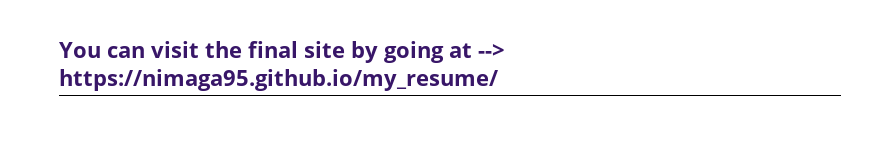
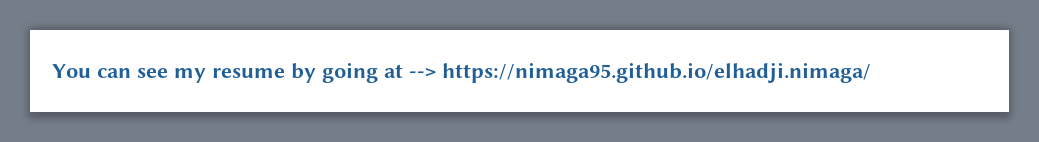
- You can visit the final site by going at --> https://nimaga95.github.io/my_resume/
+ You can see my resume by going at --> https://nimaga95.github.io/elhadji.nimaga/

